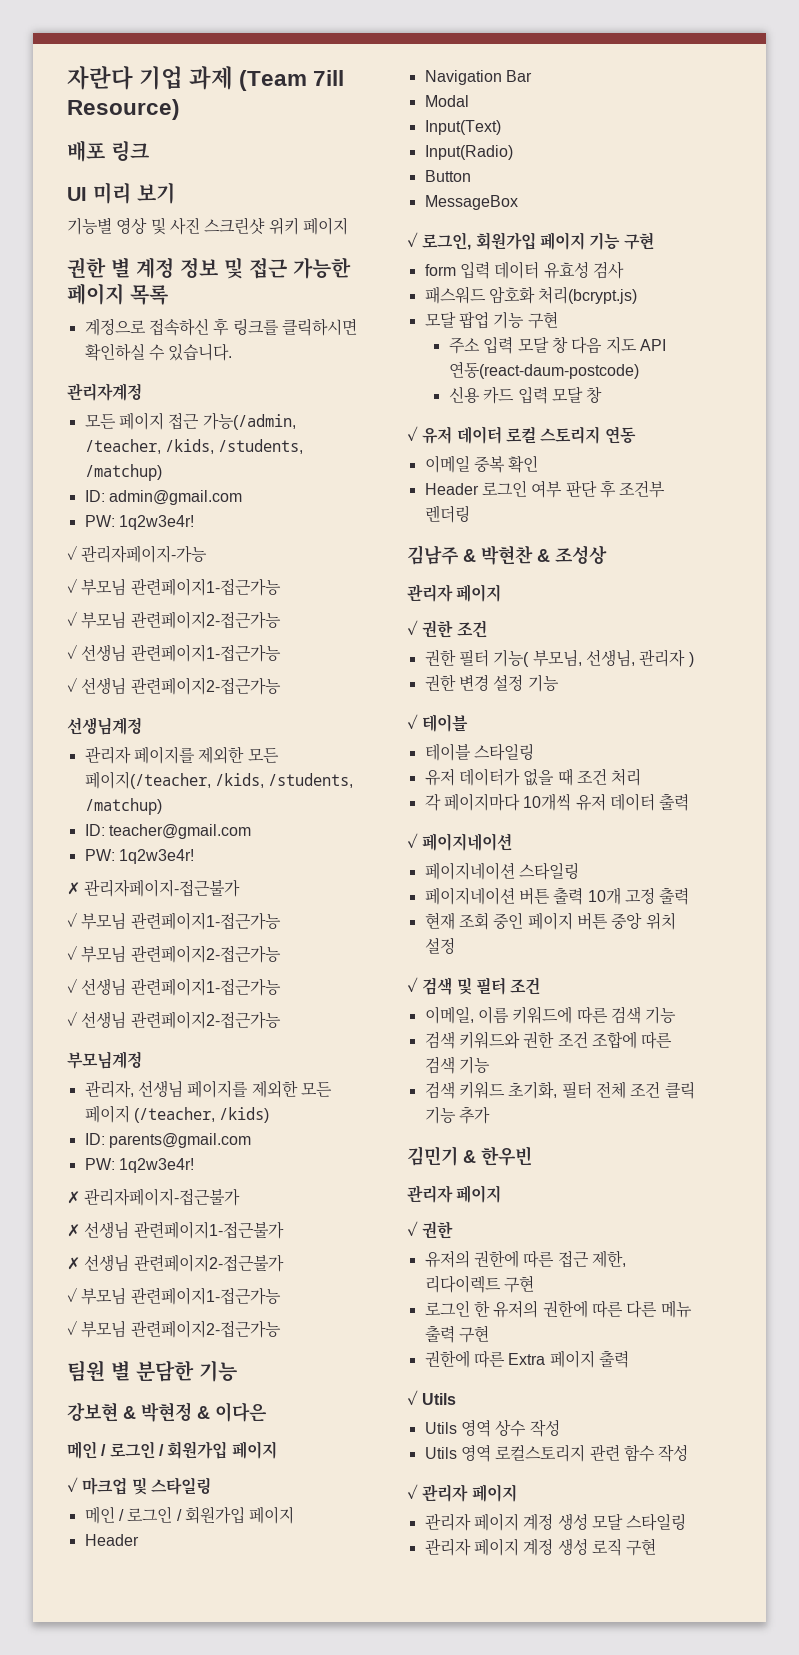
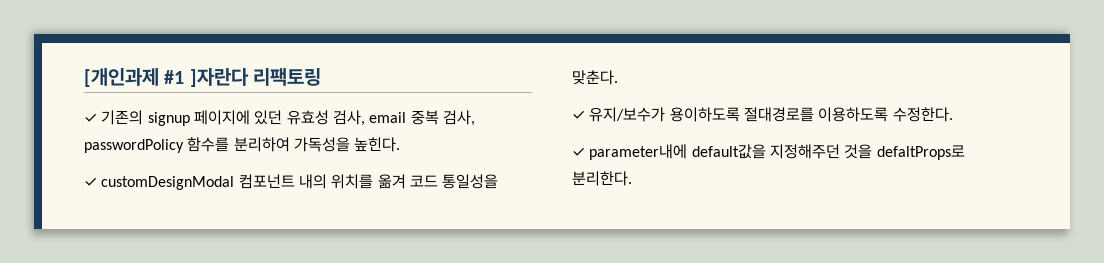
- 자란다 기업 과제 (Team 7ill Resource)
- 배포 링크
- UI 미리 보기
- 기능별 영상 및 사진 스크린샷 위키 페이지
- 권한 별 계정 정보 및 접근 가능한 페이지 목록
- 계정으로 접속하신 후 링크를 클릭하시면 확인하실 수 있습니다.
- 관리자계정
- 모든 페이지 접근 가능(/admin, /teacher, /kids, /students, /matchup)
- ID: admin@gmail.com
- PW: 1q2w3e4r!
- ✓ 관리자페이지-가능
- ✓ 부모님 관련페이지1-접근가능
- ✓ 부모님 관련페이지2-접근가능
- ✓ 선생님 관련페이지1-접근가능
- ✓ 선생님 관련페이지2-접근가능
- 선생님계정
- 관리자 페이지를 제외한 모든 페이지(/teacher, /kids, /students, /matchup)
- ID: teacher@gmail.com
- PW: 1q2w3e4r!
- ✗ 관리자페이지-접근불가
- ✓ 부모님 관련페이지1-접근가능
- ✓ 부모님 관련페이지2-접근가능
- ✓ 선생님 관련페이지1-접근가능
- ✓ 선생님 관련페이지2-접근가능
- 부모님계정
- 관리자, 선생님 페이지를 제외한 모든 페이지 (/teacher, /kids)
- ID: parents@gmail.com
- PW: 1q2w3e4r!
- ✗ 관리자페이지-접근불가
- ✗ 선생님 관련페이지1-접근불가
- ✗ 선생님 관련페이지2-접근불가
- ✓ 부모님 관련페이지1-접근가능
- ✓ 부모님 관련페이지2-접근가능
- 팀원 별 분담한 기능
- 강보현 & 박현정 & 이다은
- 메인 / 로그인 / 회원가입 페이지
- ✓ 마크업 및 스타일링
- 메인 / 로그인 / 회원가입 페이지
- Header
- Navigation Bar
- Modal
- Input(Text)
- Input(Radio)
- Button
- MessageBox
- ✓ 로그인, 회원가입 페이지 기능 구현
- form 입력 데이터 유효성 검사
- 패스워드 암호화 처리(bcrypt.js)
- 모달 팝업 기능 구현
- 주소 입력 모달 창 다음 지도 API 연동(react-daum-postcode)
- 신용 카드 입력 모달 창
- ✓ 유저 데이터 로컬 스토리지 연동
- 이메일 중복 확인
- Header 로그인 여부 판단 후 조건부 렌더링
- 김남주 & 박현찬 & 조성상
- 관리자 페이지
- ✓ 권한 조건
- 권한 필터 기능( 부모님, 선생님, 관리자 )
- 권한 변경 설정 기능
- ✓ 테이블
- 테이블 스타일링
- 유저 데이터가 없을 때 조건 처리
- 각 페이지마다 10개씩 유저 데이터 출력
- ✓ 페이지네이션
- 페이지네이션 스타일링
- 페이지네이션 버튼 출력 10개 고정 출력
- 현재 조회 중인 페이지 버튼 중앙 위치 설정
- ✓ 검색 및 필터 조건
- 이메일, 이름 키워드에 따른 검색 기능
- 검색 키워드와 권한 조건 조합에 따른 검색 기능
- 검색 키워드 초기화, 필터 전체 조건 클릭 기능 추가
- 김민기 & 한우빈
- 관리자 페이지
- ✓ 권한
- 유저의 권한에 따른 접근 제한, 리다이렉트 구현
- 로그인 한 유저의 권한에 따른 다른 메뉴 출력 구현
- 권한에 따른 Extra 페이지 출력
- ✓ Utils
- Utils 영역 상수 작성
- Utils 영역 로컬스토리지 관련 함수 작성
- ✓ 관리자 페이지
- 관리자 페이지 계정 생성 모달 스타일링
- 관리자 페이지 계정 생성 로직 구현
+ [개인과제 #1 ]자란다 리팩토링
+ ✓ 기존의 signup 페이지에 있던 유효성 검사, email 중복 검사, passwordPolicy 함수를 분리하여 가독성을 높힌다.
+ ✓ customDesignModal 컴포넌트 내의 위치를 옮겨 코드 통일성을 맞춘다.
+ ✓ 유지/보수가 용이하도록 절대경로를 이용하도록 수정한다.
+ ✓ parameter내에 default값을 지정해주던 것을 defaltProps로 분리한다.

